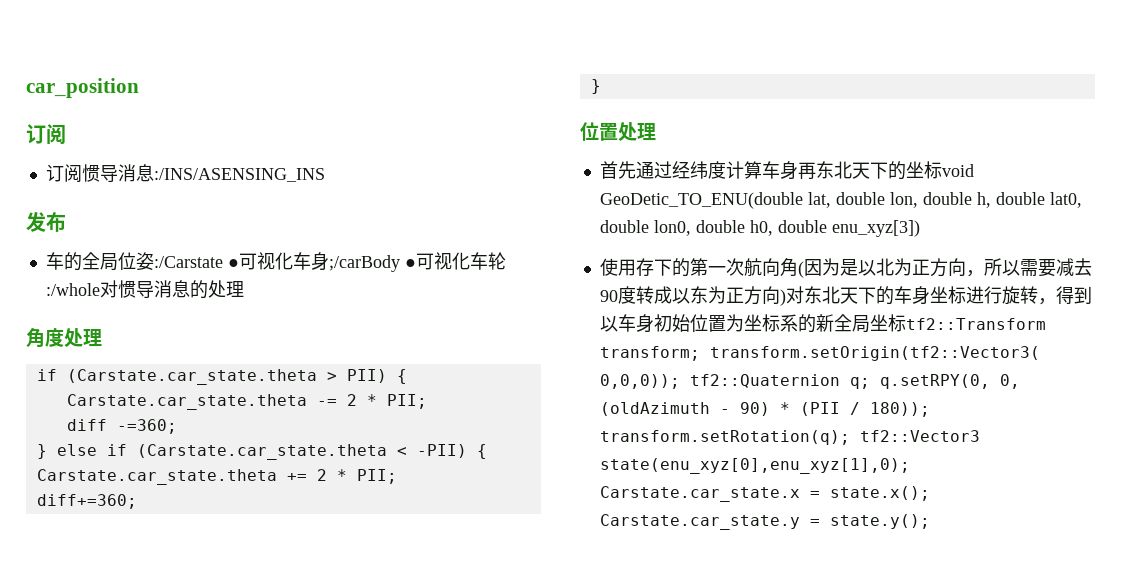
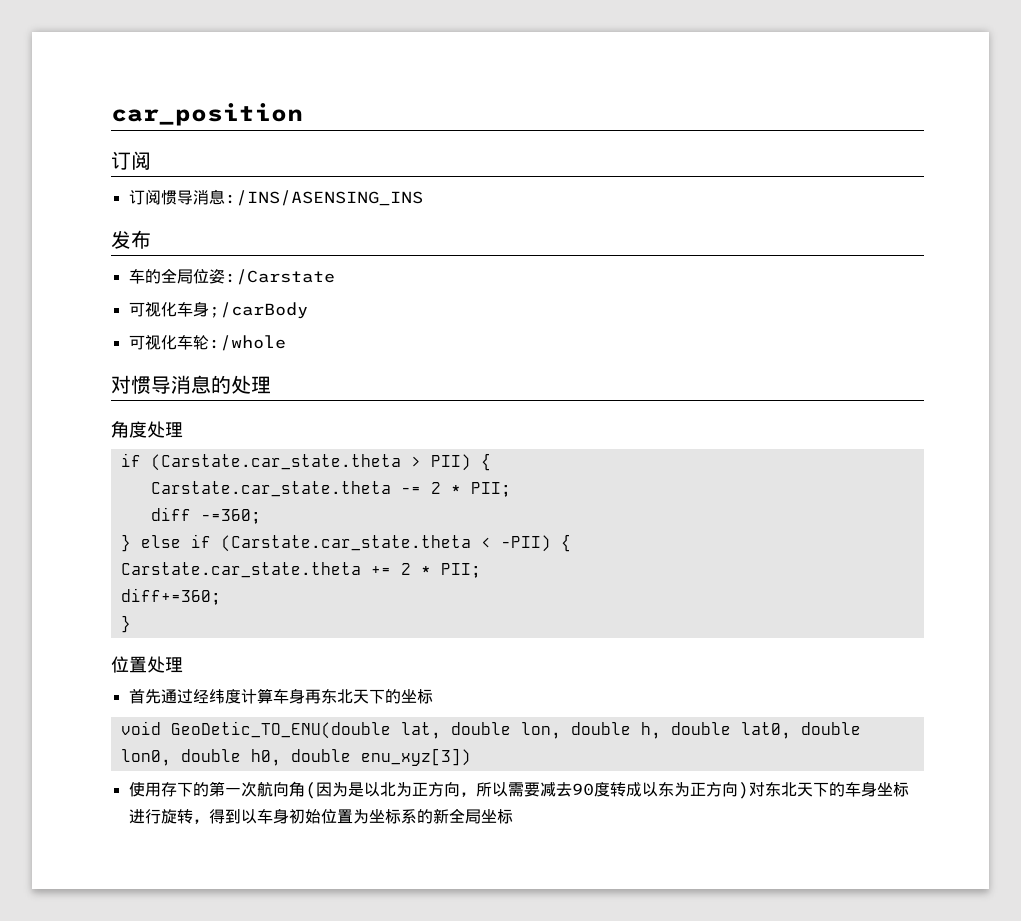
- 车的全局位姿:/Carstate ●可视化车身;/carBody ●可视化车轮:/whole对惯导消息的处理
+ 车的全局位姿:/Carstate
+ 可视化车身;/carBody
+ 可视化车轮:/whole
+ 对惯导消息的处理
- 首先通过经纬度计算车身再东北天下的坐标void GeoDetic_TO_ENU(double lat, double lon, double h, double lat0, double lon0, double h0, double enu_xyz[3])
+ 首先通过经纬度计算车身再东北天下的坐标
+ void GeoDetic_TO_ENU(double lat, double lon, double h, double lat0, double lon0, double h0, double enu_xyz[3])
- 使用存下的第一次航向角(因为是以北为正方向，所以需要减去90度转成以东为正方向)对东北天下的车身坐标进行旋转，得到以车身初始位置为坐标系的新全局坐标tf2::Transform transform; transform.setOrigin(tf2::Vector3( 0,0,0)); tf2::Quaternion q; q.setRPY(0, 0, (oldAzimuth - 90) * (PII / 180)); transform.setRotation(q); tf2::Vector3 state(enu_xyz[0],enu_xyz[1],0); Carstate.car_state.x = state.x(); Carstate.car_state.y = state.y();
+ 使用存下的第一次航向角(因为是以北为正方向，所以需要减去90度转成以东为正方向)对东北天下的车身坐标进行旋转，得到以车身初始位置为坐标系的新全局坐标

